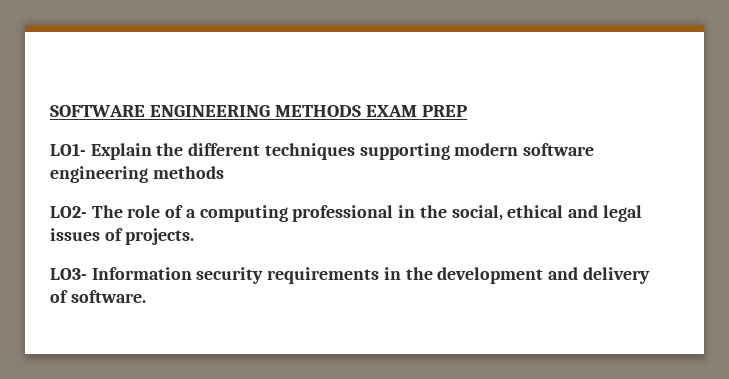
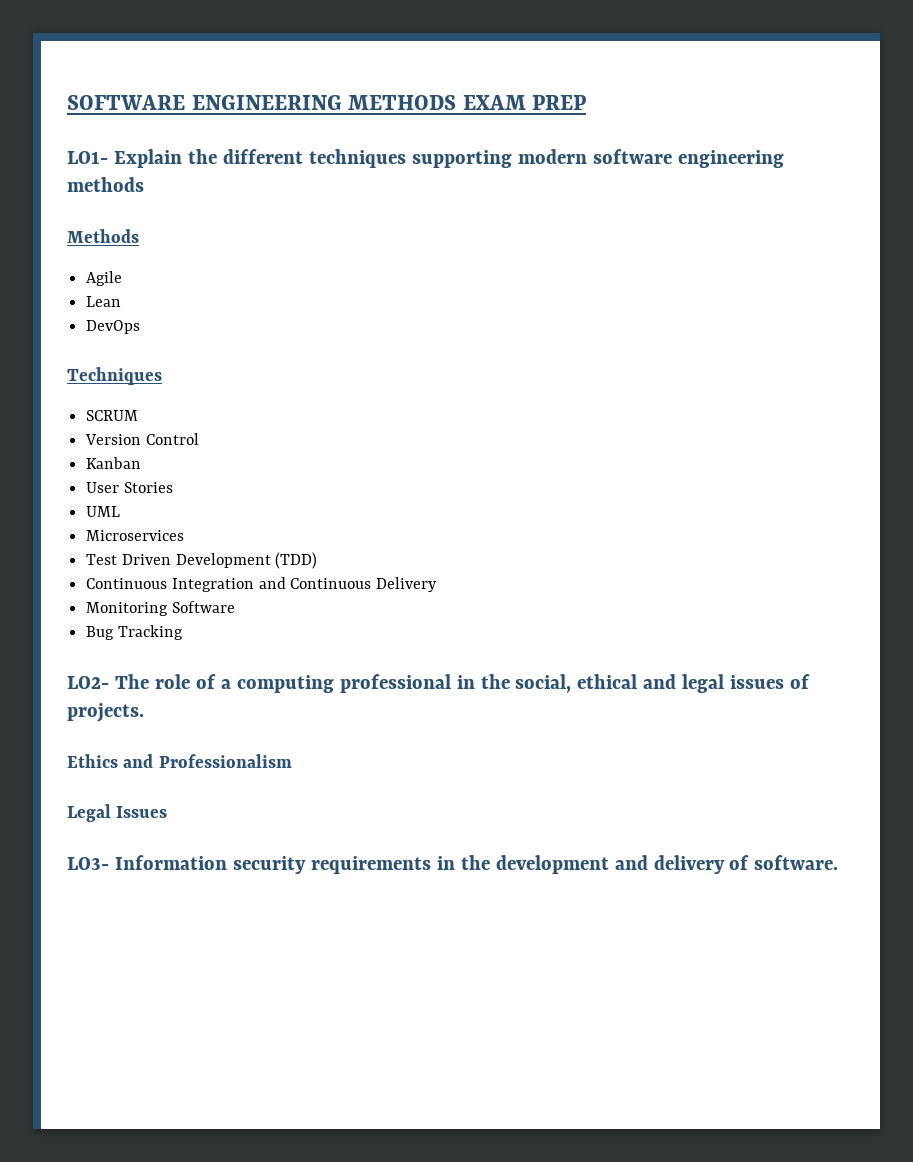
+ Methods
+ Agile
+ Lean
+ DevOps
+ Techniques
+ SCRUM
+ Version Control
+ Kanban
+ User Stories
+ UML
+ Microservices
+ Test Driven Development (TDD)
+ Continuous Integration and Continuous Delivery
+ Monitoring Software
+ Bug Tracking
+ Ethics and Professionalism
+ Legal Issues

